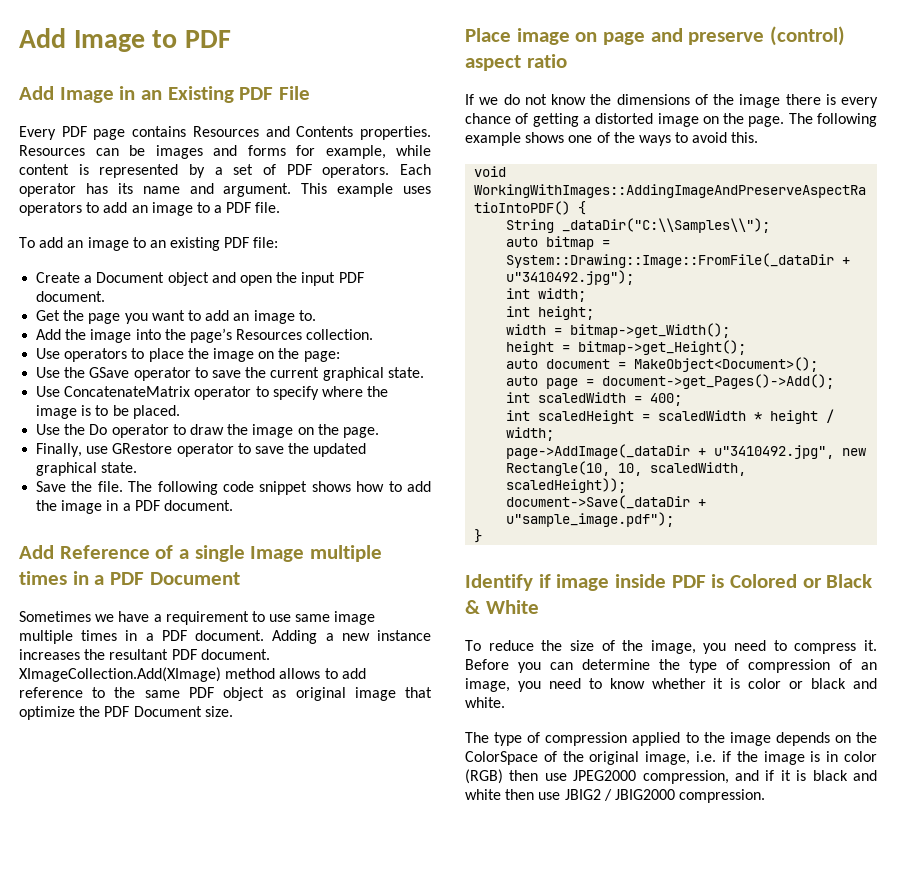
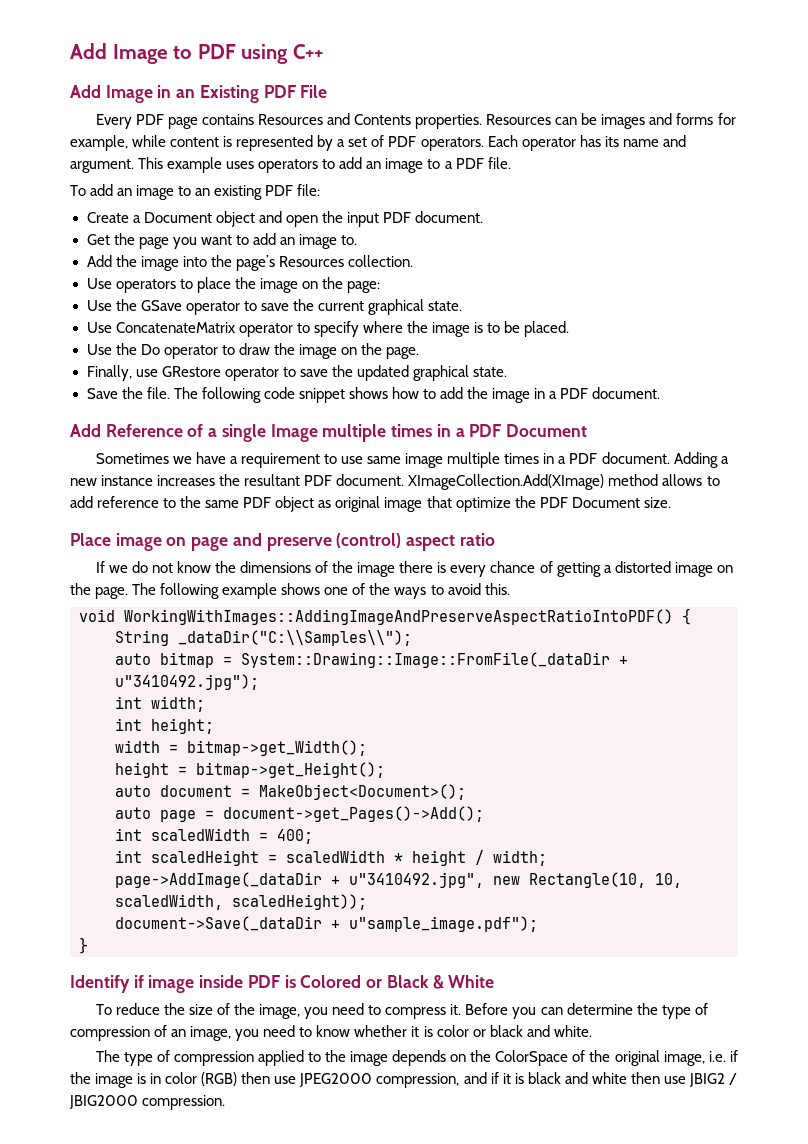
- Add Image to PDF
+ Add Image to PDF using C++

